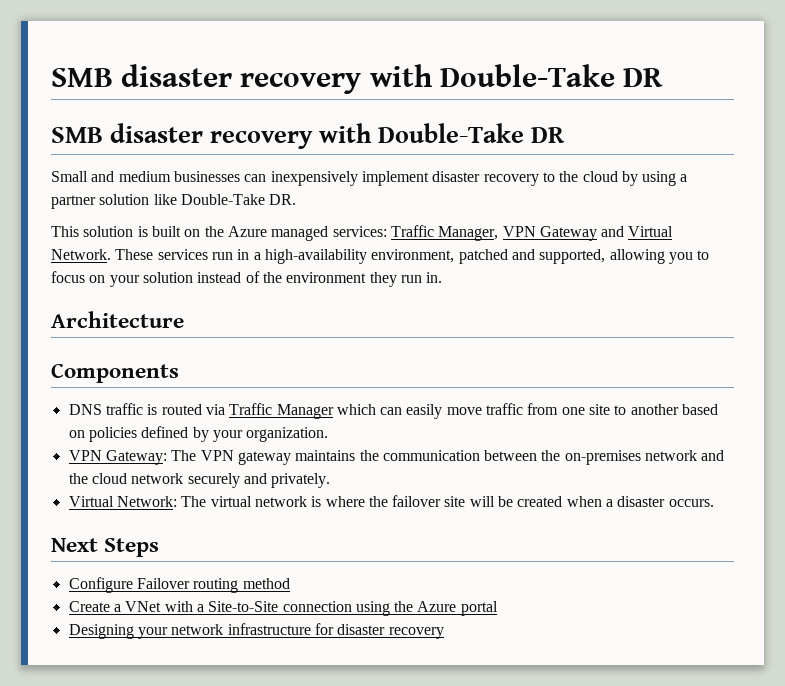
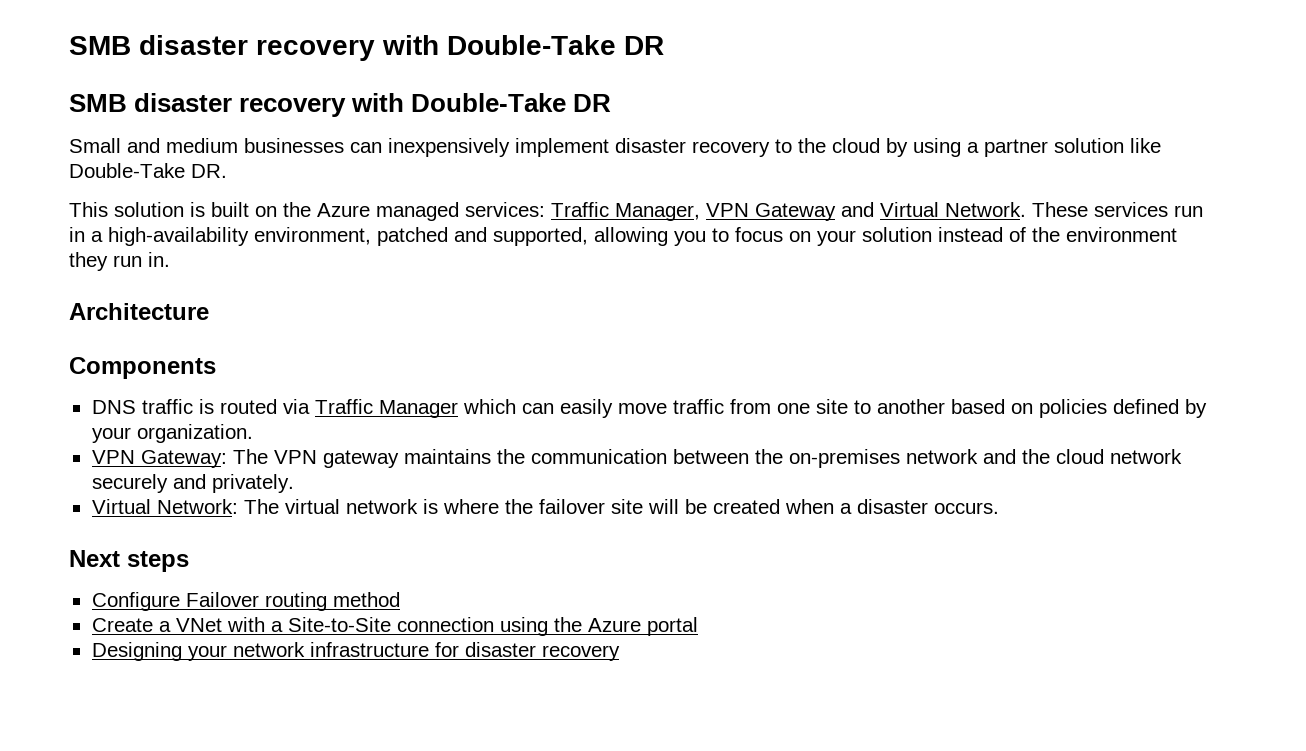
- Next Steps
+ Next steps

